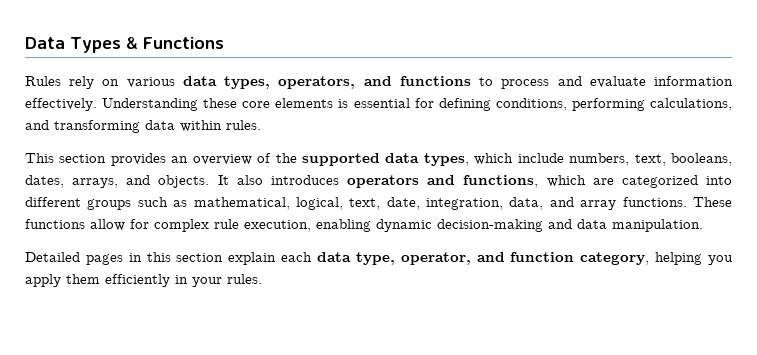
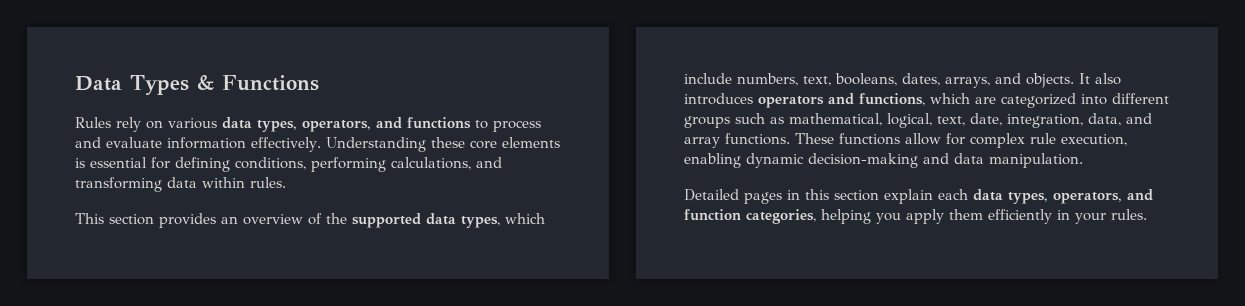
- Detailed pages in this section explain each data type, operator, and function category, helping you apply them efficiently in your rules.
+ Detailed pages in this section explain each data types, operators, and function categories, helping you apply them efficiently in your rules.

